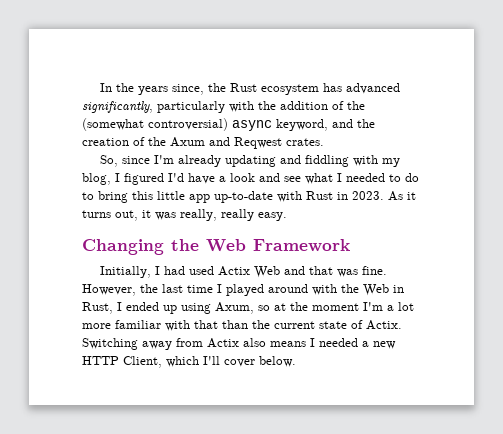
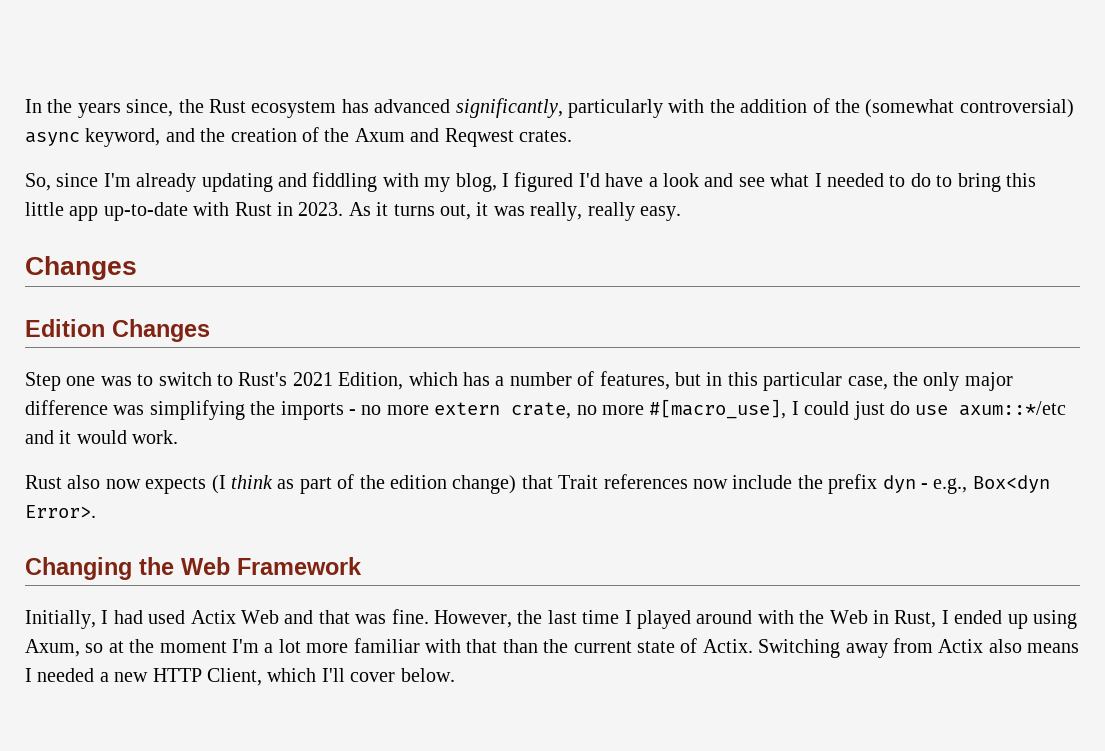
  As it turns out, it was really, really easy.
+ Changes
+ Edition Changes
+ Step one was to switch to Rust's 2021 Edition, which has a number of features, but in this particular case, the only major difference was simplifying the imports - no more extern crate, no more #[macro_use], I could just do use axum::*/etc and it would work.
+ Rust also now expects (I think as part of the edition change) that Trait references now include the prefix dyn - e.g., Box<dyn Error>.

